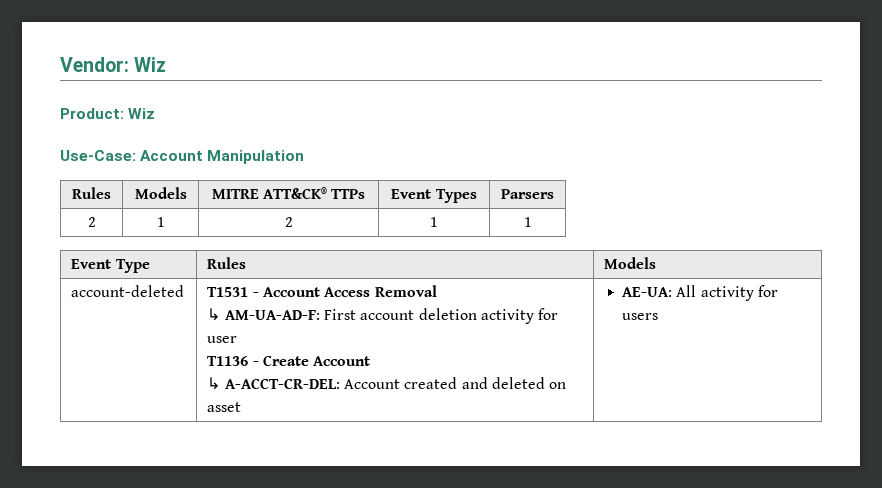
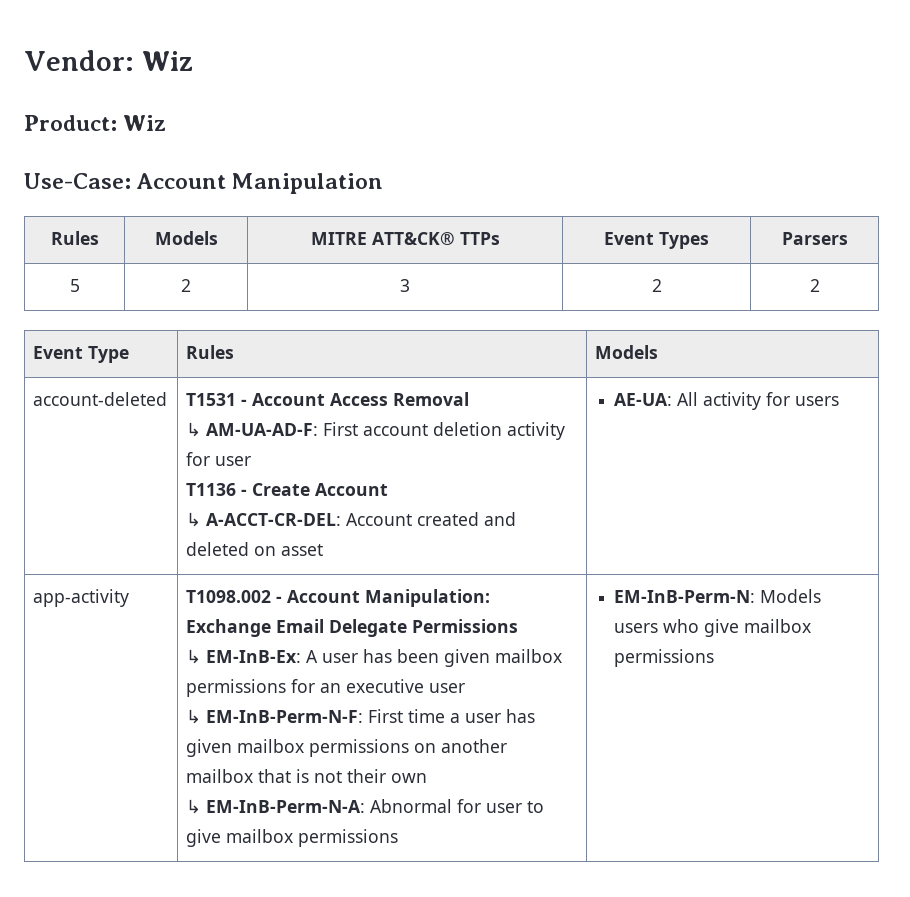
- 2 | 1 | 2 | 1 | 1
+ 5 | 2 | 3 | 2 | 2
+ app-activity | T1098.002 - Account Manipulation: Exchange Email Delegate Permissions
+ ↳ EM-InB-Ex: A user has been given mailbox permissions for an executive user
+ ↳ EM-InB-Perm-N-F: First time a user has given mailbox permissions on another mailbox that is not their own
+ ↳ EM-InB-Perm-N-A: Abnormal for user to give mailbox permissions | EM-InB-Perm-N: Models users who give mailbox permissions

